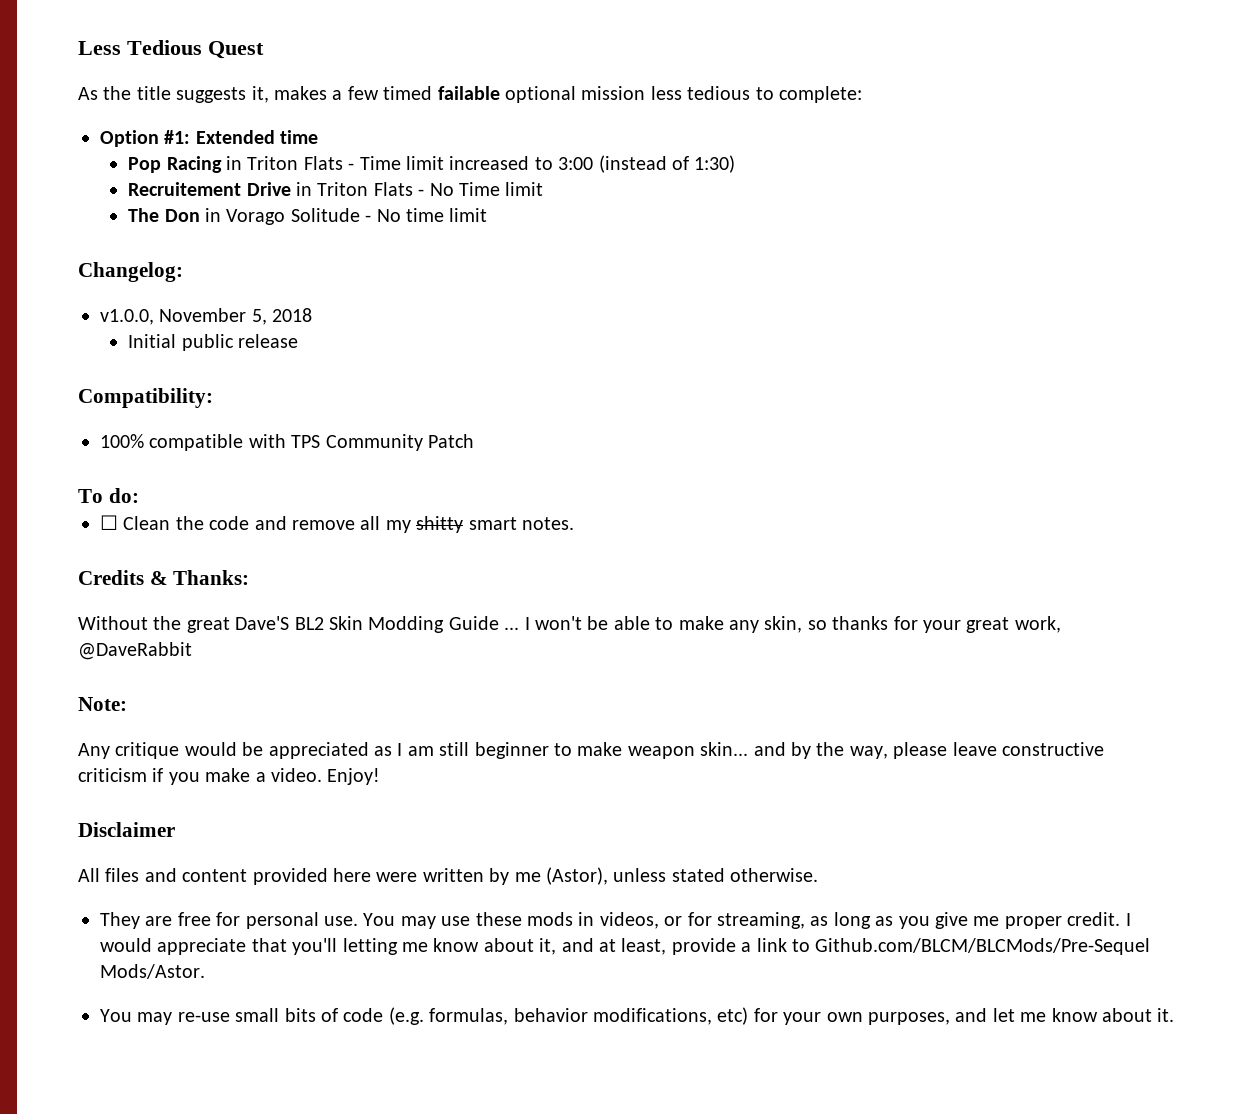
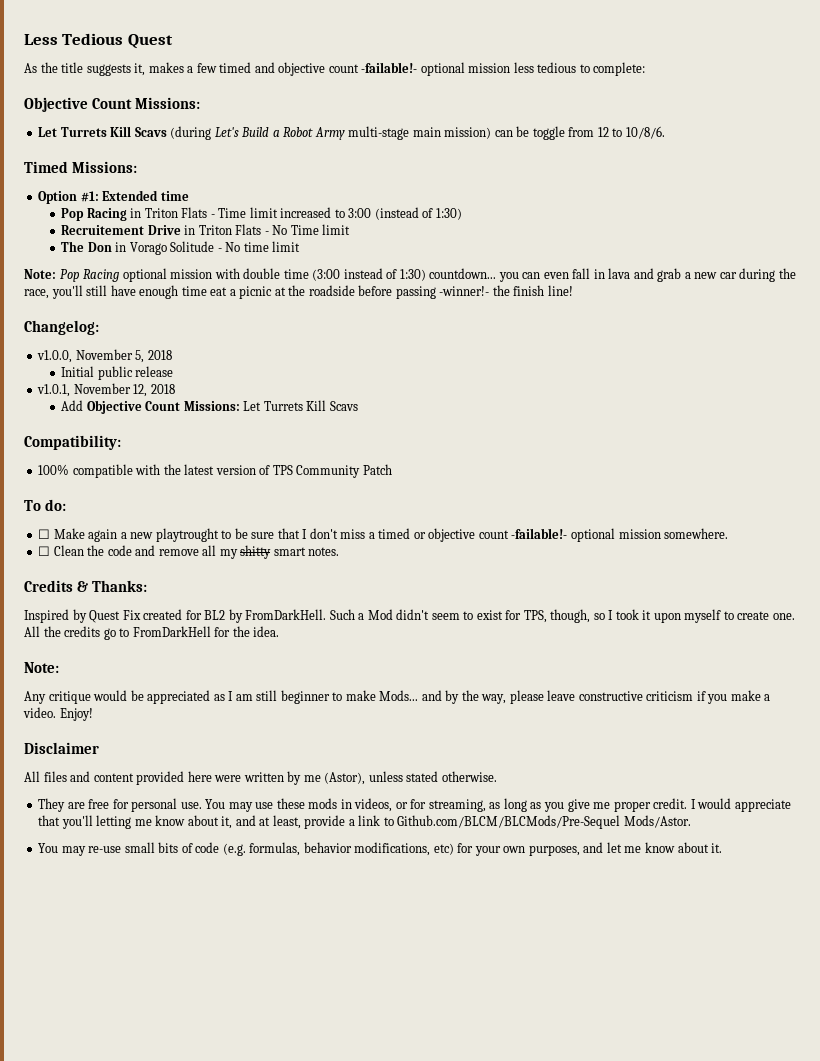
- As the title suggests it, makes a few timed failable optional mission less tedious to complete:
+ As the title suggests it, makes a few timed and objective count -failable!- optional mission less tedious to complete:
+ Objective Count Missions:
+ Let Turrets Kill Scavs (during Let's Build a Robot Army multi-stage main mission) can be toggle from 12 to 10/8/6.
+ Timed Missions:
+ Note: Pop Racing optional mission with double time (3:00 instead of 1:30) countdown... you can even fall in lava and grab a new car during the race, you'll still have enough time eat a picnic at the roadside before passing -winner!- the finish line!
+ v1.0.1, November 12, 2018
+ Add Objective Count Missions: Let Turrets Kill Scavs
- 100% compatible with TPS Community Patch
+ 100% compatible with the latest version of TPS Community Patch
+ ☐ Make again a new playtrought to be sure that I don't miss a timed or objective count -failable!- optional mission somewhere.
- Without the great Dave'S BL2 Skin Modding Guide ... I won't be able to make any skin, so thanks for your great work, @DaveRabbit
+ Inspired by Quest Fix created for BL2 by FromDarkHell. Such a Mod didn't seem to exist for TPS, though, so I took it upon myself to create one. All the credits go to FromDarkHell for the idea.
- Any critique would be appreciated as I am still beginner to make weapon skin... and by the way, please leave constructive criticism if you make a video.
+ Any critique would be appreciated as I am still beginner to make Mods... and by the way, please leave constructive criticism if you make a video.

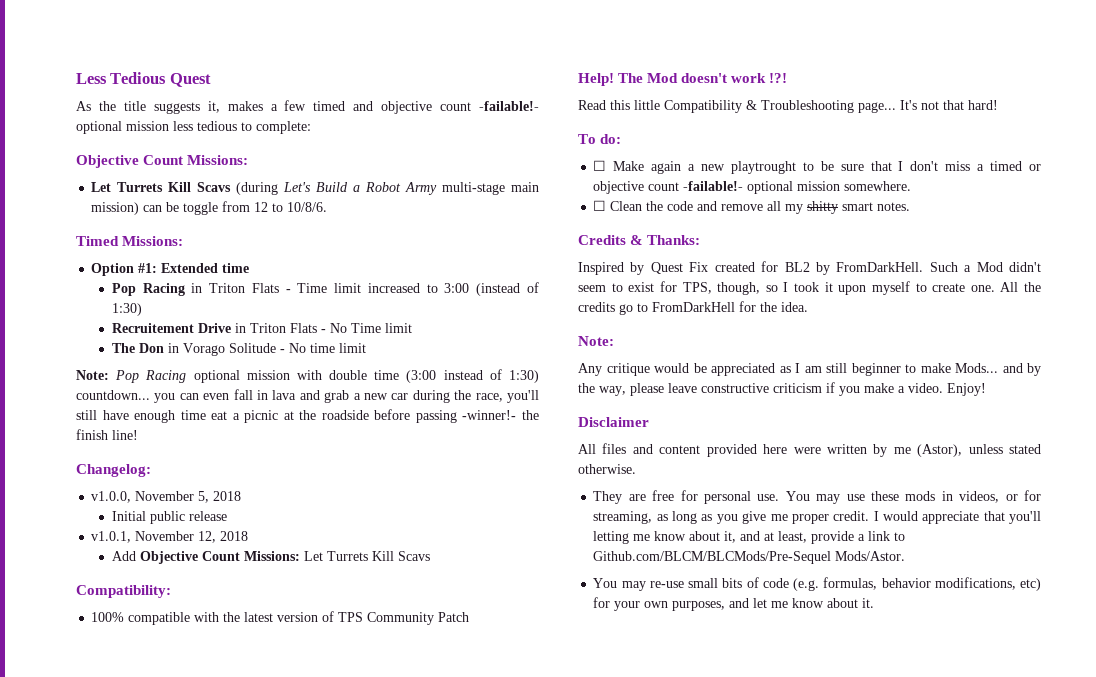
+ Help! The Mod doesn't work !?!
+ Read this little Compatibility & Troubleshooting page... It's not that hard!

